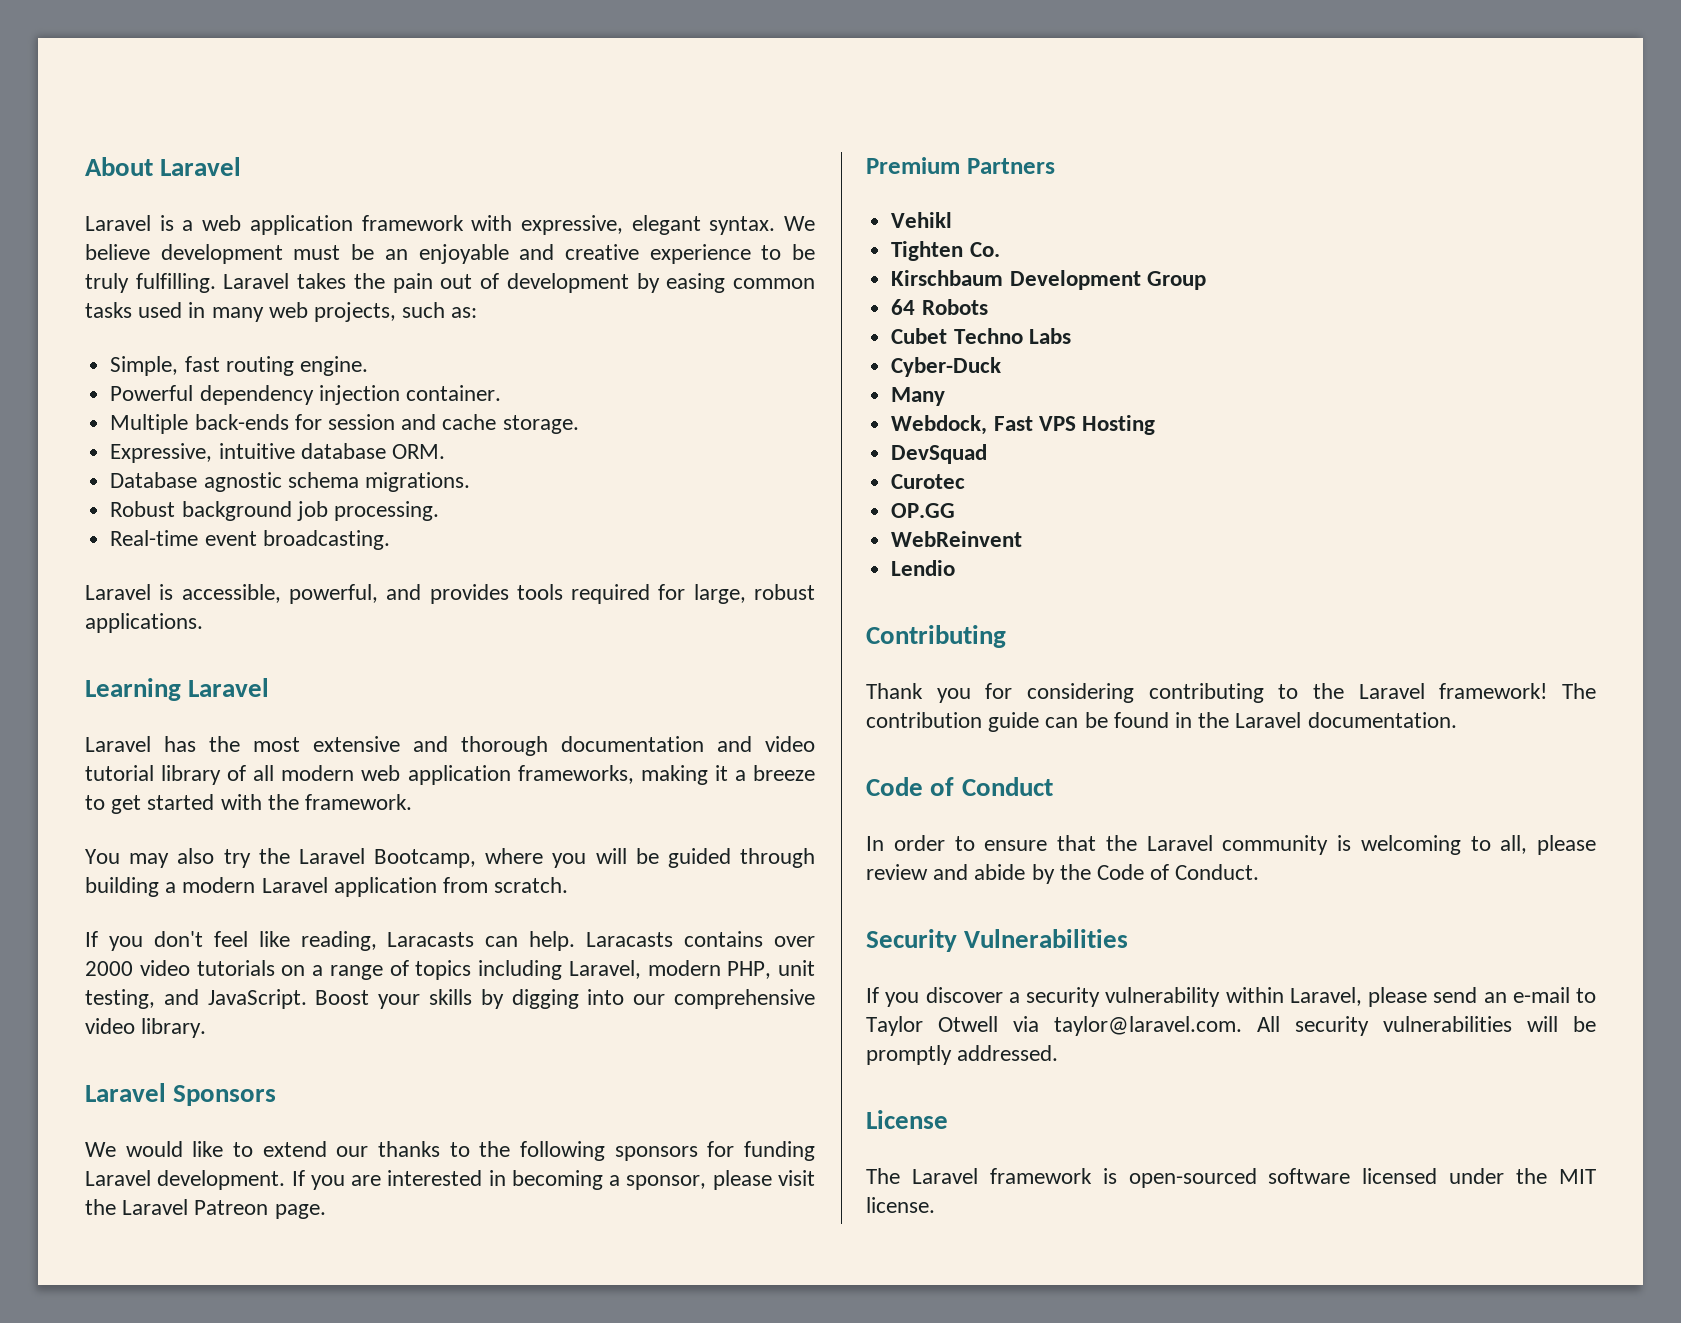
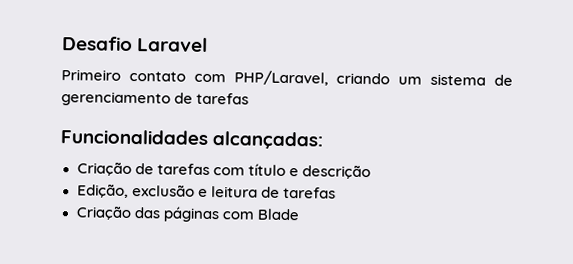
- About Laravel
- Laravel is a web application framework with expressive, elegant syntax. We believe development must be an enjoyable and creative experience to be truly fulfilling. Laravel takes the pain out of development by easing common tasks used in many web projects, such as:
- Simple, fast routing engine.
- Powerful dependency injection container.
- Multiple back-ends for session and cache storage.
- Expressive, intuitive database ORM.
- Database agnostic schema migrations.
- Robust background job processing.
- Real-time event broadcasting.
- Laravel is accessible, powerful, and provides tools required for large, robust applications.
- Learning Laravel
- Laravel has the most extensive and thorough documentation and video tutorial library of all modern web application frameworks, making it a breeze to get started with the framework.
- You may also try the Laravel Bootcamp, where you will be guided through building a modern Laravel application from scratch.
- If you don't feel like reading, Laracasts can help. Laracasts contains over 2000 video tutorials on a range of topics including Laravel, modern PHP, unit testing, and JavaScript. Boost your skills by digging into our comprehensive video library.
- Laravel Sponsors
- We would like to extend our thanks to the following sponsors for funding Laravel development. If you are interested in becoming a sponsor, please visit the Laravel Patreon page.
- Premium Partners
- Vehikl
- Tighten Co.
- Kirschbaum Development Group
- 64 Robots
- Cubet Techno Labs
- Cyber-Duck
- Many
- Webdock, Fast VPS Hosting
- DevSquad
- Curotec
- OP.GG
- WebReinvent
- Lendio
- Contributing
- Thank you for considering contributing to the Laravel framework! The contribution guide can be found in the Laravel documentation.
- Code of Conduct
- In order to ensure that the Laravel community is welcoming to all, please review and abide by the Code of Conduct.
- Security Vulnerabilities
- If you discover a security vulnerability within Laravel, please send an e-mail to Taylor Otwell via taylor@laravel.com. All security vulnerabilities will be promptly addressed.
- License
- The Laravel framework is open-sourced software licensed under the MIT license.
+ Desafio Laravel
+ Primeiro contato com PHP/Laravel, criando um sistema de gerenciamento de tarefas
+ Funcionalidades alcançadas:
+ Criação de tarefas com título e descrição
+ Edição, exclusão e leitura de tarefas
+ Criação das páginas com Blade

